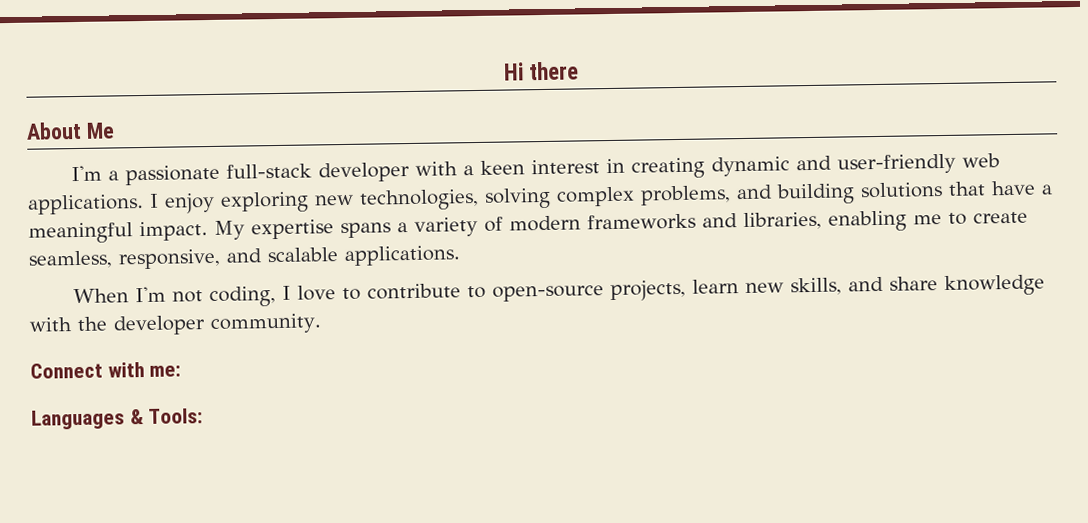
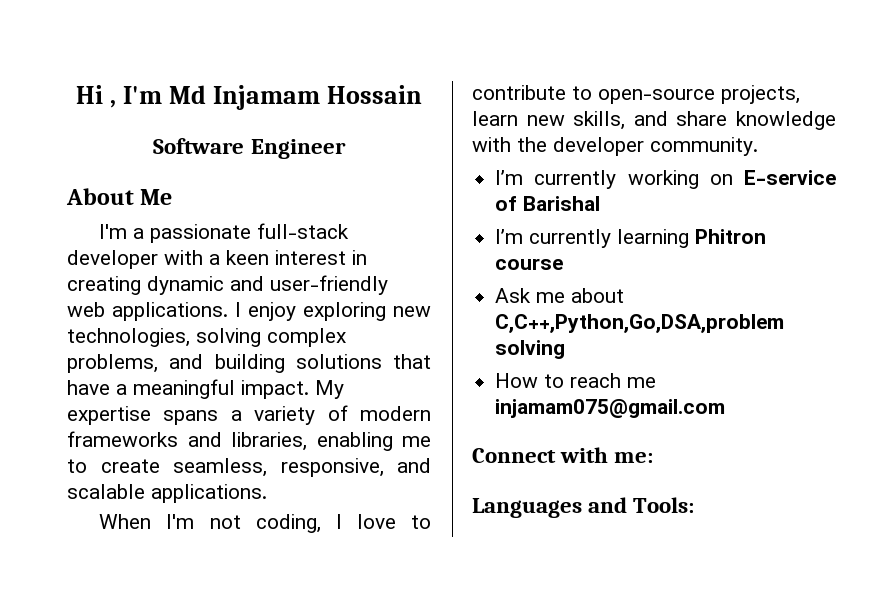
- Hi there
+ Hi , I'm Md Injamam Hossain
+ Software Engineer
+ I’m currently working on E-service of Barishal
+ I’m currently learning Phitron course
+ Ask me about C,C++,Python,Go,DSA,problem solving
+ How to reach me injamam075@gmail.com
- Languages & Tools:
+ Languages and Tools:

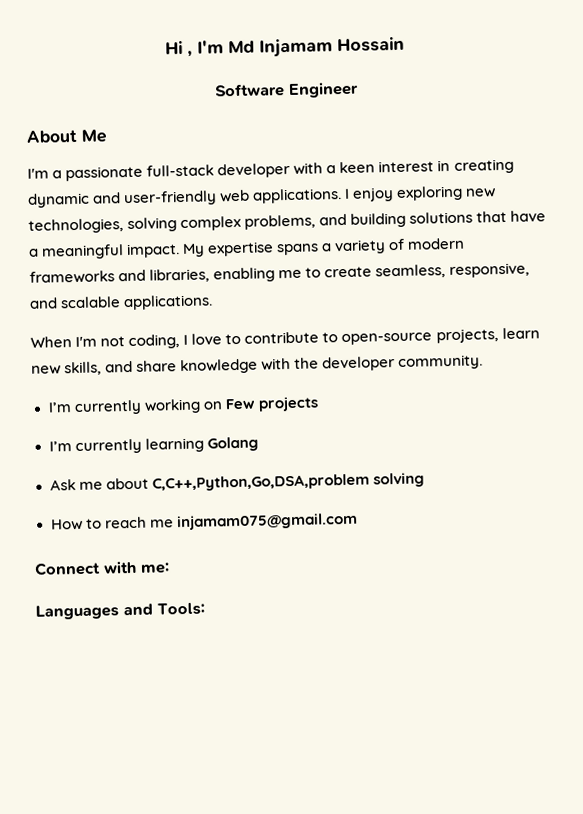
- I’m currently working on E-service of Barishal
+ I’m currently working on Few projects
- I’m currently learning Phitron course
+ I’m currently learning Golang

